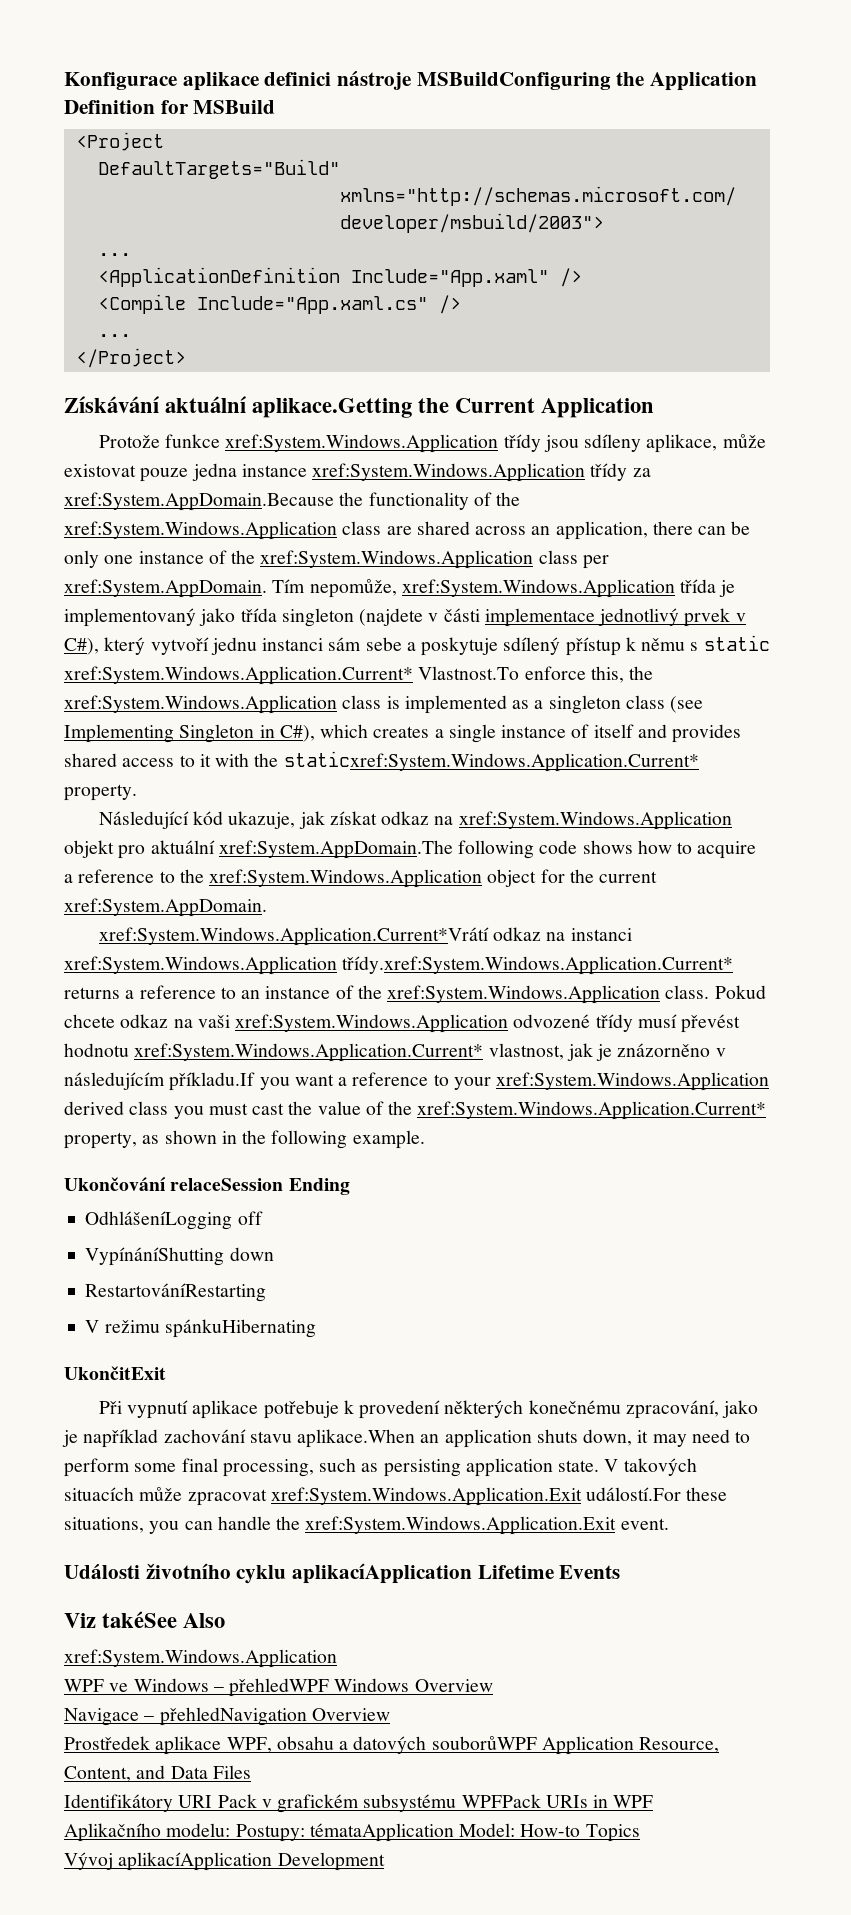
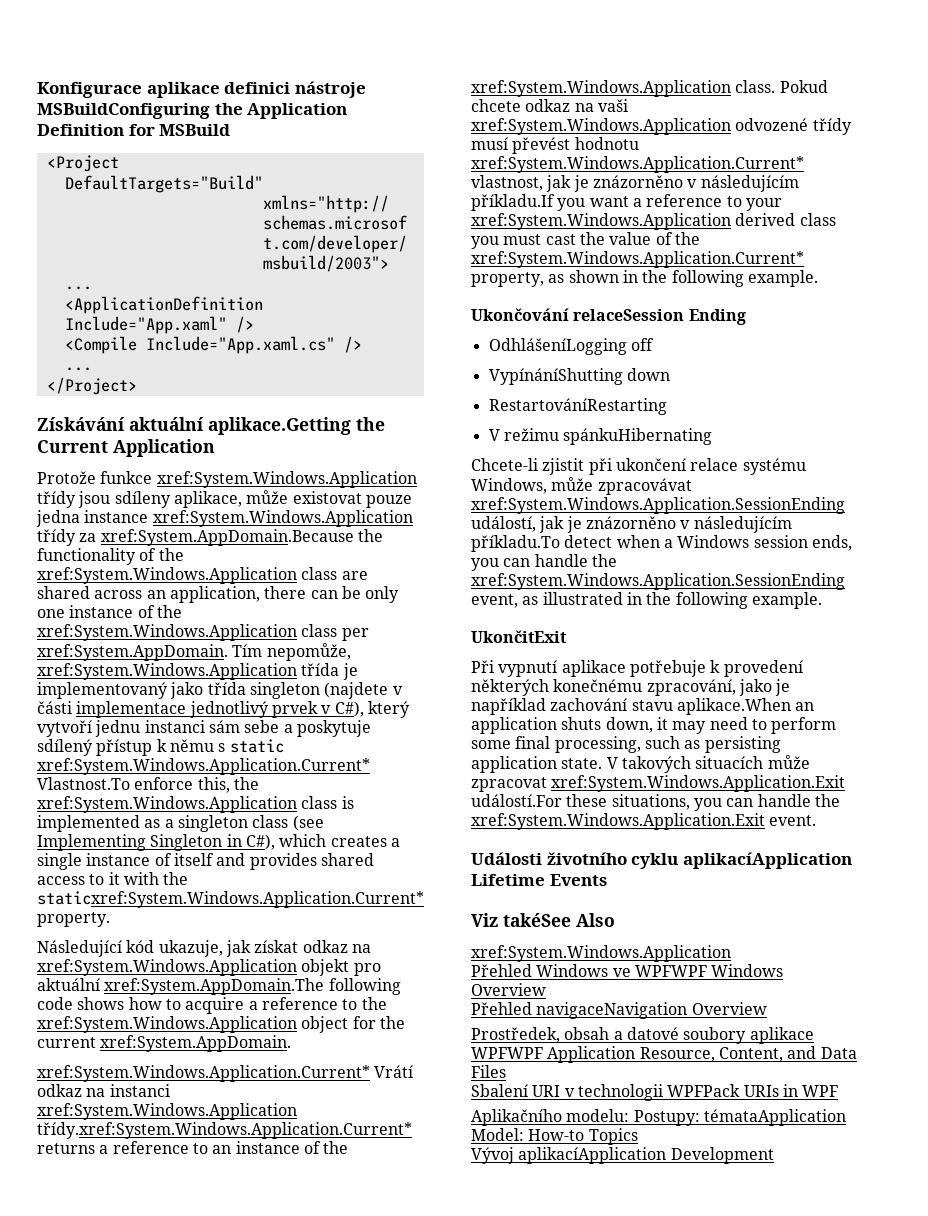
- xref:System.Windows.Application.Current*Vrátí odkaz na instanci xref:System.Windows.Application třídy.xref:System.Windows.Application.Current* returns a reference to an instance of the xref:System.Windows.Application class.
+ xref:System.Windows.Application.Current* Vrátí odkaz na instanci xref:System.Windows.Application třídy.xref:System.Windows.Application.Current* returns a reference to an instance of the xref:System.Windows.Application class.
+ Chcete-li zjistit při ukončení relace systému Windows, může zpracovávat xref:System.Windows.Application.SessionEnding událostí, jak je znázorněno v následujícím příkladu.To detect when a Windows session ends, you can handle the xref:System.Windows.Application.SessionEnding event, as illustrated in the following example.
- WPF ve Windows – přehledWPF Windows Overview
- Navigace – přehledNavigation Overview
- Prostředek aplikace WPF, obsahu a datových souborůWPF Application Resource, Content, and Data Files
+ Přehled Windows ve WPFWPF Windows Overview
+ Přehled navigaceNavigation Overview
+ Prostředek, obsah a datové soubory aplikace WPFWPF Application Resource, Content, and Data Files
- Identifikátory URI Pack v grafickém subsystému WPFPack URIs in WPF
+ Sbalení URI v technologii WPFPack URIs in WPF

